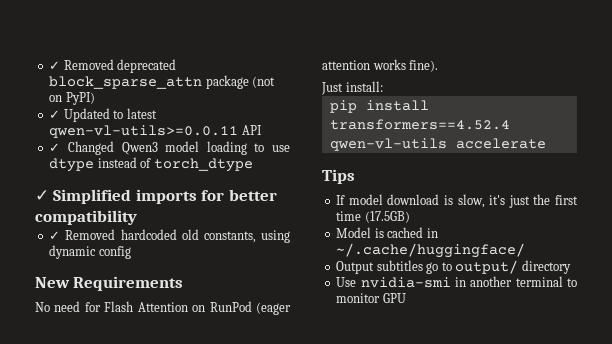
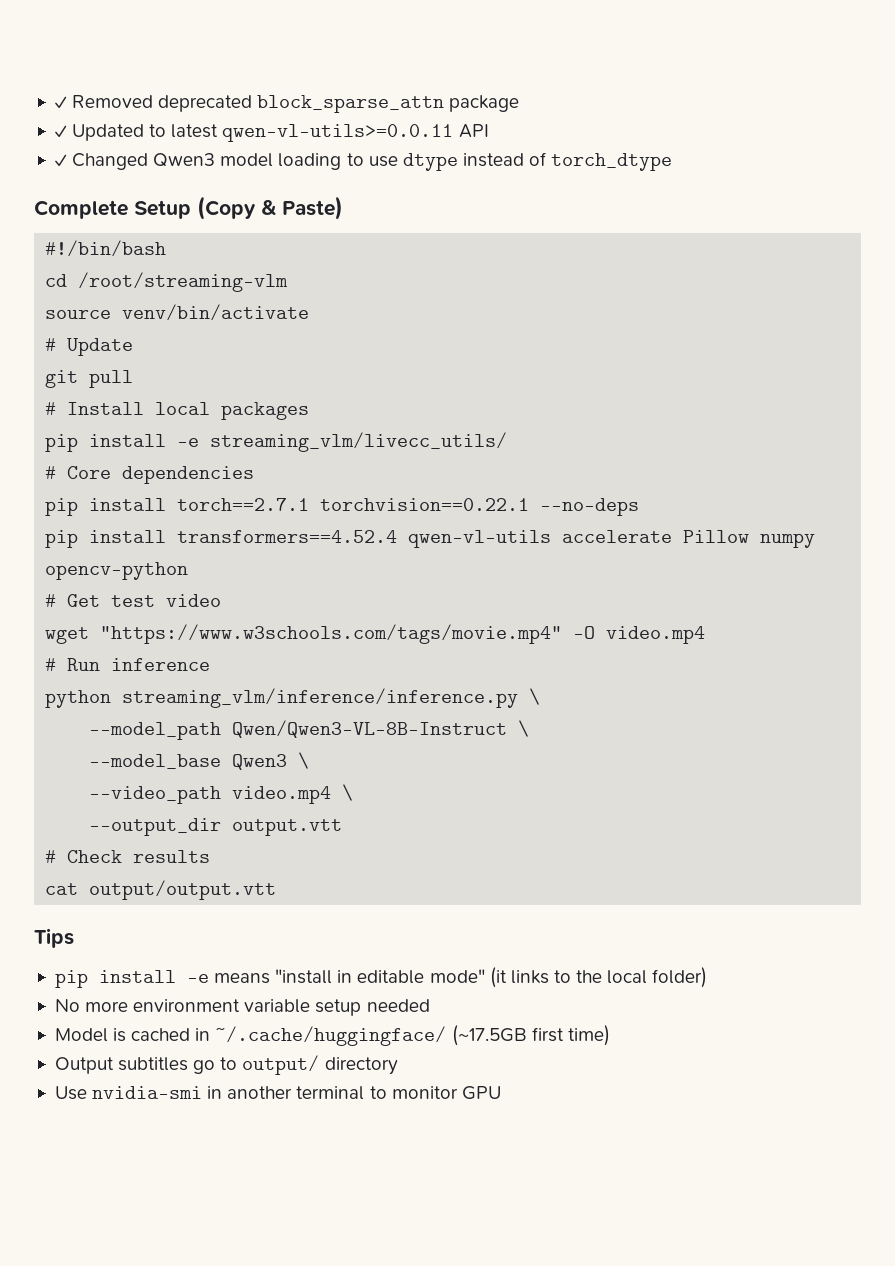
- ✓ Removed deprecated block_sparse_attn package (not on PyPI)
+ ✓ Removed deprecated block_sparse_attn package
- ✓ Simplified imports for better compatibility
- ✓ Removed hardcoded old constants, using dynamic config
- New Requirements
- No need for Flash Attention on RunPod (eager attention works fine).
- Just install:
+ Complete Setup (Copy & Paste)
+ #!/bin/bash
+ cd /root/streaming-vlm
+ source venv/bin/activate
+ # Update
+ git pull
+ # Install local packages
+ pip install -e streaming_vlm/livecc_utils/
+ # Core dependencies
+ pip install torch==2.7.1 torchvision==0.22.1 --no-deps
- pip install transformers==4.52.4 qwen-vl-utils accelerate
+ pip install transformers==4.52.4 qwen-vl-utils accelerate Pillow numpy opencv-python
+ # Get test video
+ wget "https://www.w3schools.com/tags/movie.mp4" -O video.mp4
+ # Run inference
+ python streaming_vlm/inference/inference.py \
+ --model_path Qwen/Qwen3-VL-8B-Instruct \
+ --model_base Qwen3 \
+ --video_path video.mp4 \
+ --output_dir output.vtt
+ # Check results
+ cat output/output.vtt
  Tips
- If model download is slow, it's just the first time (17.5GB)
+ pip install -e means "install in editable mode" (it links to the local folder)
+ No more environment variable setup needed
- Model is cached in ~/.cache/huggingface/
+ Model is cached in ~/.cache/huggingface/ (~17.5GB first time)

